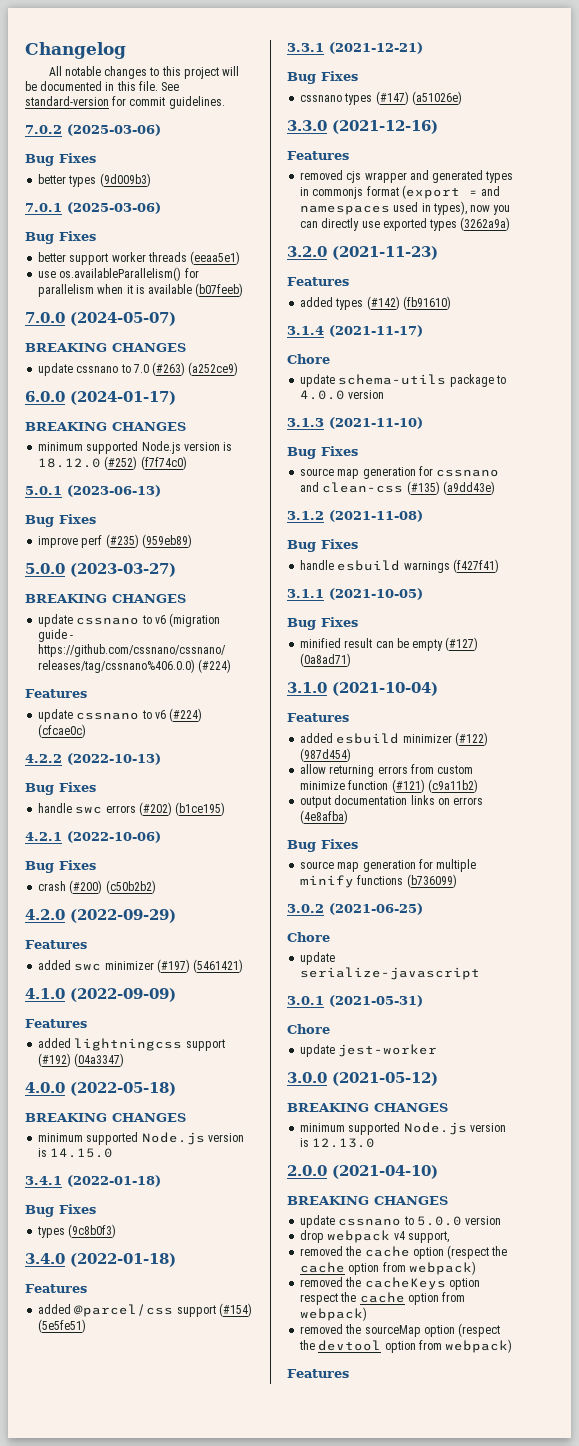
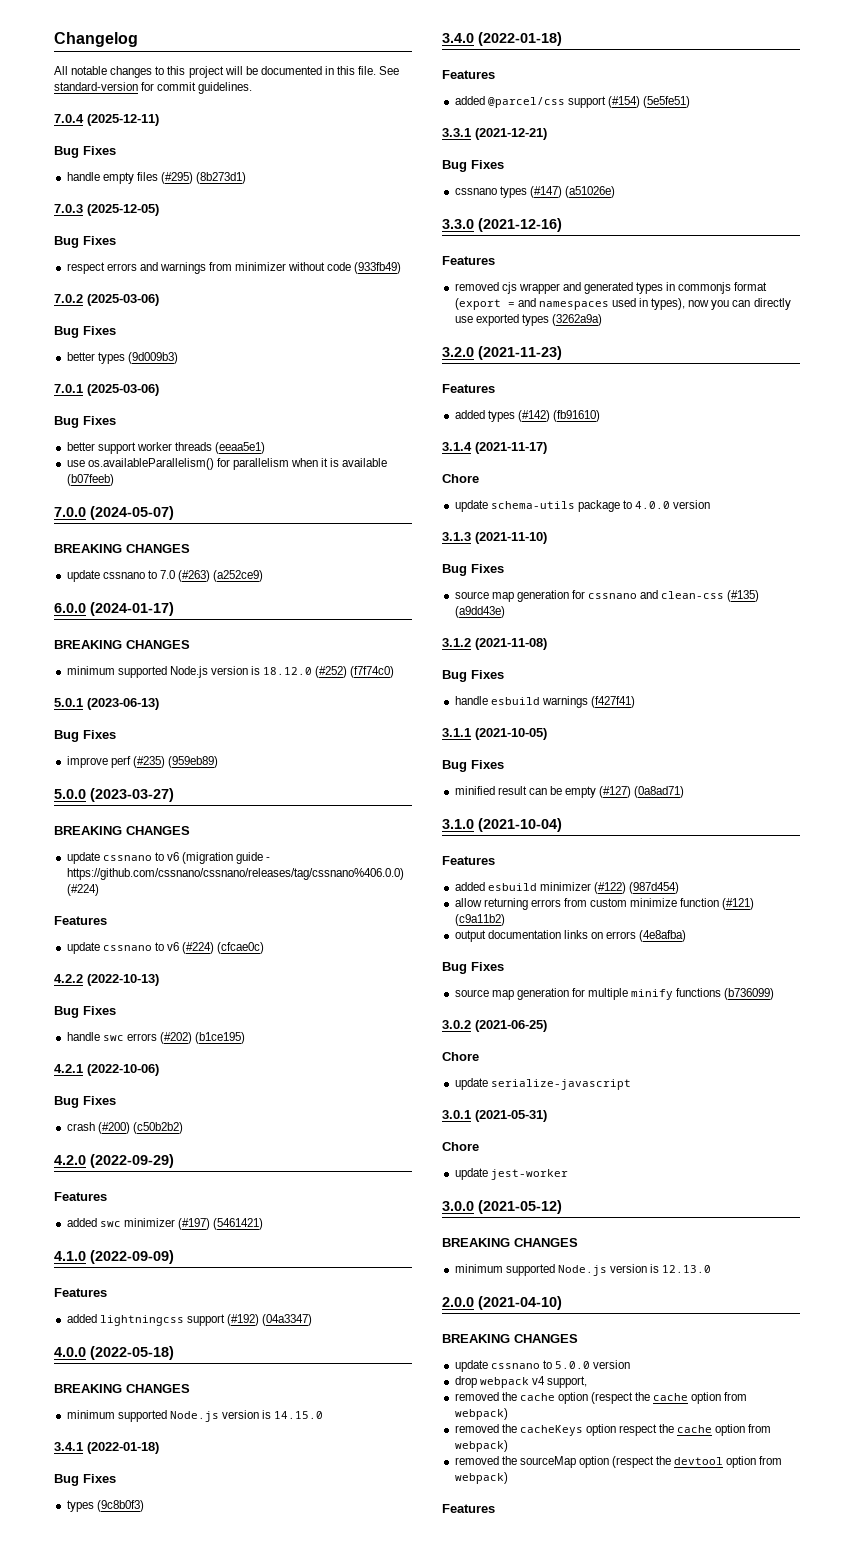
+ 7.0.4 (2025-12-11)
+ Bug Fixes
+ handle empty files (#295) (8b273d1)
+ 7.0.3 (2025-12-05)
+ Bug Fixes
+ respect errors and warnings from minimizer without code (933fb49)

